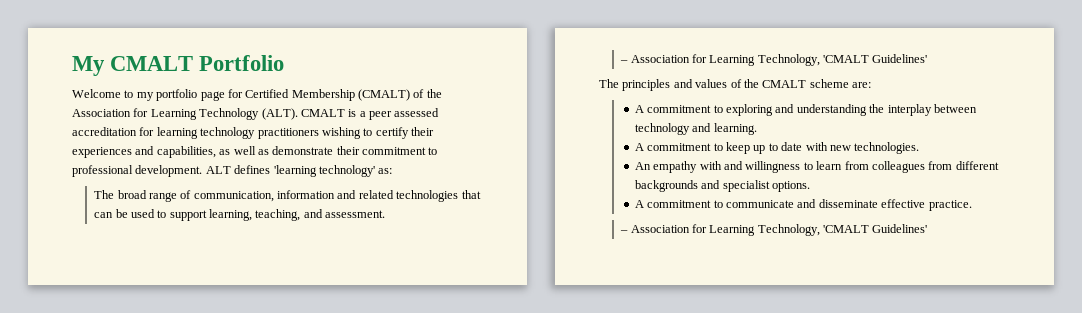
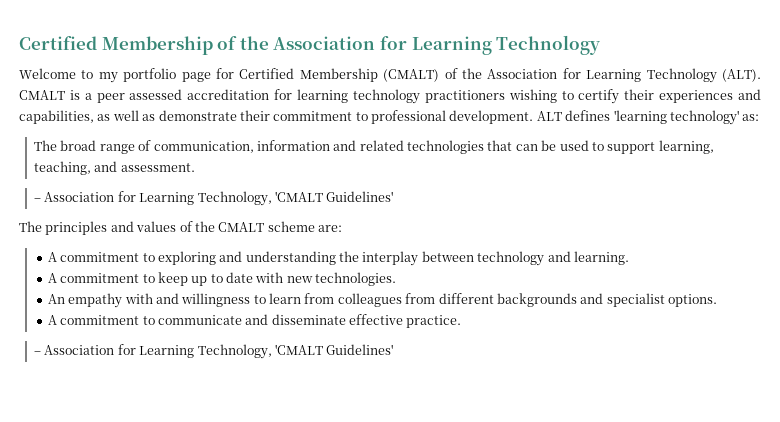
- My CMALT Portfolio
+ Certified Membership of the Association for Learning Technology

